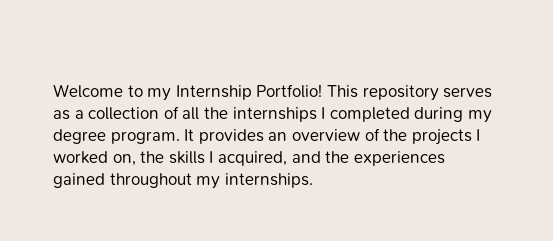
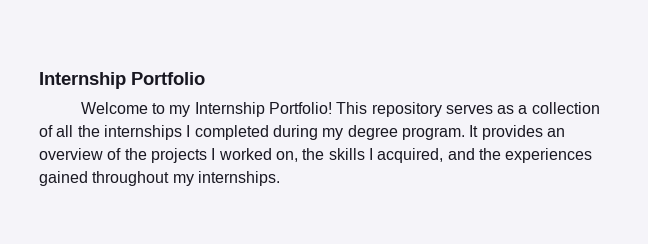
+ Internship Portfolio

